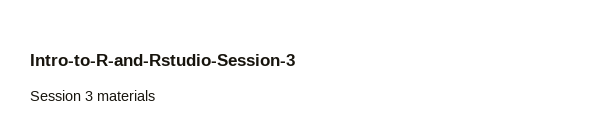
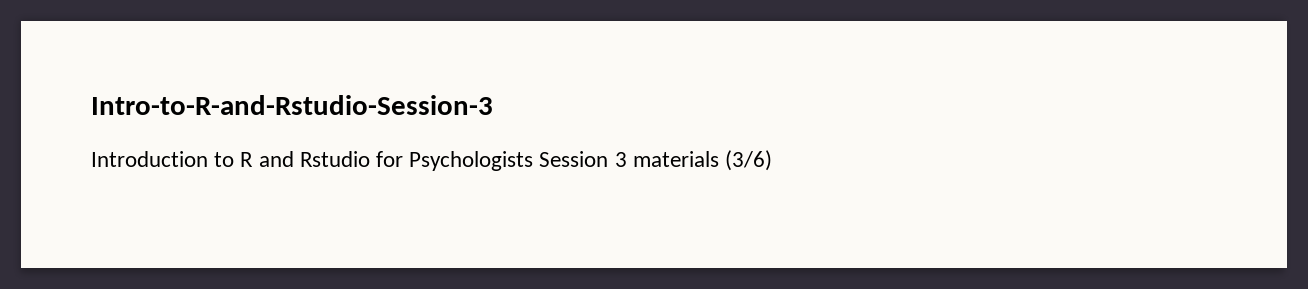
- Session 3 materials
+ Introduction to R and Rstudio for Psychologists Session 3 materials (3/6)

